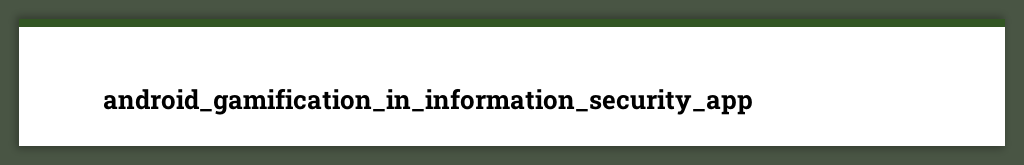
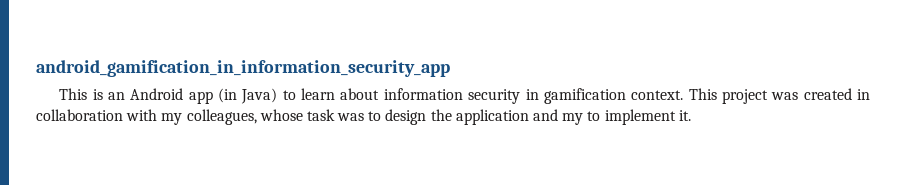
+ This is an Android app (in Java) to learn about information security in gamification context. This project was created in collaboration with my colleagues, whose task was to design the application and my to implement it.

